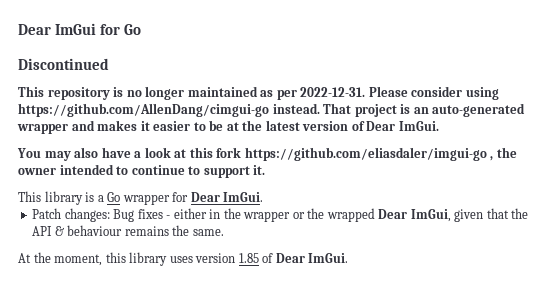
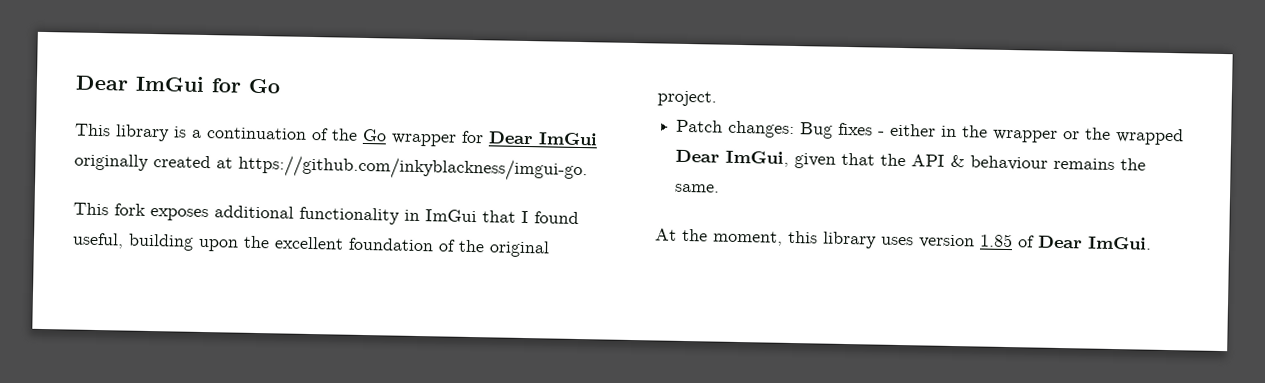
- Discontinued
- This repository is no longer maintained as per 2022-12-31. Please consider using https://github.com/AllenDang/cimgui-go instead. That project is an auto-generated wrapper and makes it easier to be at the latest version of Dear ImGui.
- You may also have a look at this fork https://github.com/eliasdaler/imgui-go , the owner intended to continue to support it.
- This library is a Go wrapper for Dear ImGui.
+ This library is a continuation of the Go wrapper for Dear ImGui originally created at https://github.com/inkyblackness/imgui-go.
+ This fork exposes additional functionality in ImGui that I found useful, building upon the excellent foundation of the original project.

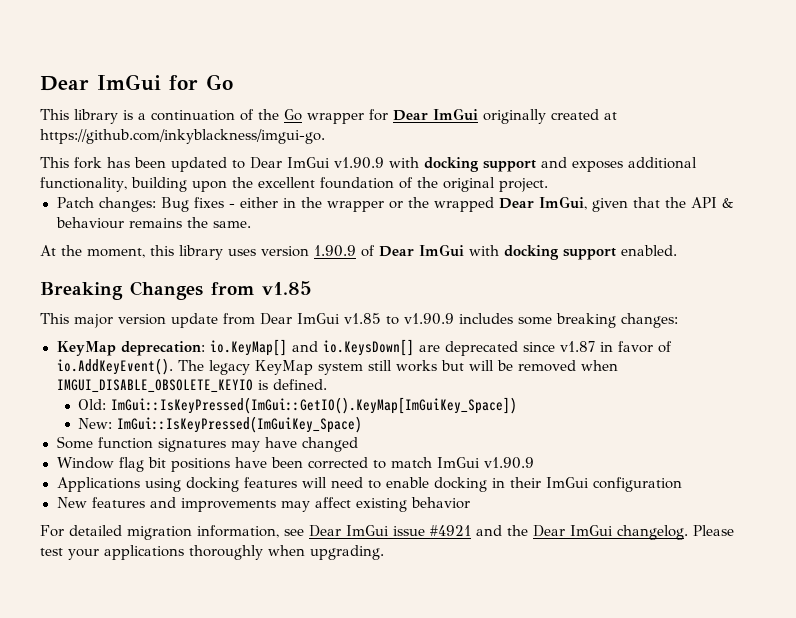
- This fork exposes additional functionality in ImGui that I found useful, building upon the excellent foundation of the original project.
+ This fork has been updated to Dear ImGui v1.90.9 with docking support and exposes additional functionality, building upon the excellent foundation of the original project.
- At the moment, this library uses version 1.85 of Dear ImGui.
+ At the moment, this library uses version 1.90.9 of Dear ImGui with docking support enabled.
+ Breaking Changes from v1.85
+ This major version update from Dear ImGui v1.85 to v1.90.9 includes some breaking changes:
+ KeyMap deprecation: io.KeyMap[] and io.KeysDown[] are deprecated since v1.87 in favor of io.AddKeyEvent(). The legacy KeyMap system still works but will be removed when IMGUI_DISABLE_OBSOLETE_KEYIO is defined.
+ Old: ImGui::IsKeyPressed(ImGui::GetIO().KeyMap[ImGuiKey_Space])
+ New: ImGui::IsKeyPressed(ImGuiKey_Space)
+ Some function signatures may have changed
+ Window flag bit positions have been corrected to match ImGui v1.90.9
+ Applications using docking features will need to enable docking in their ImGui configuration
+ New features and improvements may affect existing behavior
+ For detailed migration information, see Dear ImGui issue #4921 and the Dear ImGui changelog. Please test your applications thoroughly when upgrading.

